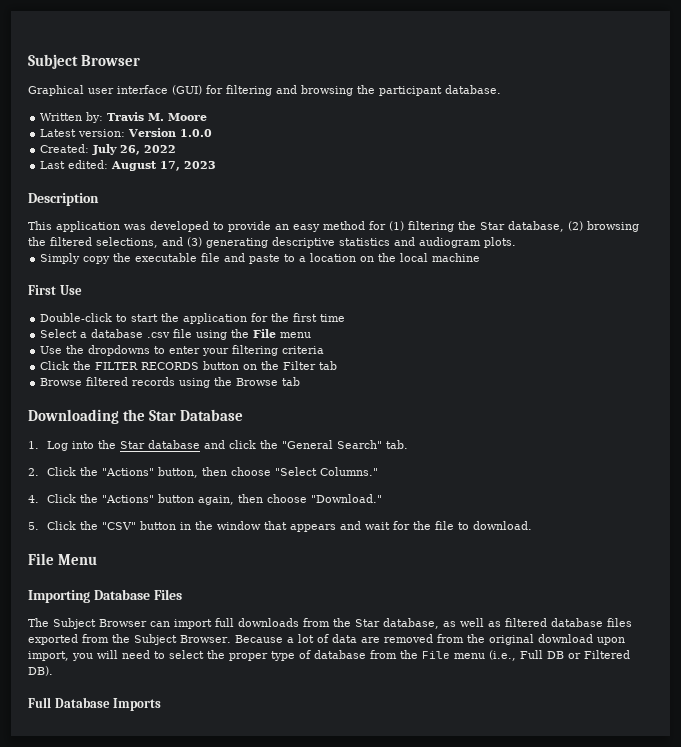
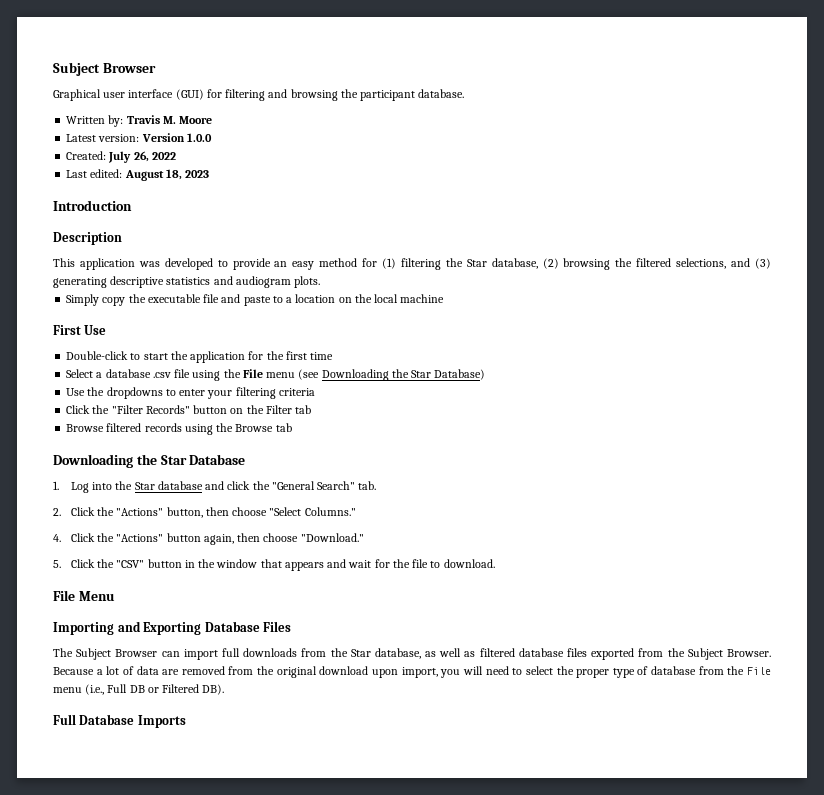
- Last edited: August 17, 2023
+ Last edited: August 18, 2023
+ Introduction
- Select a database .csv file using the File menu
+ Select a database .csv file using the File menu (see Downloading the Star Database)
- Click the FILTER RECORDS button on the Filter tab
+ Click the "Filter Records" button on the Filter tab
- Importing Database Files
+ Importing and Exporting Database Files

